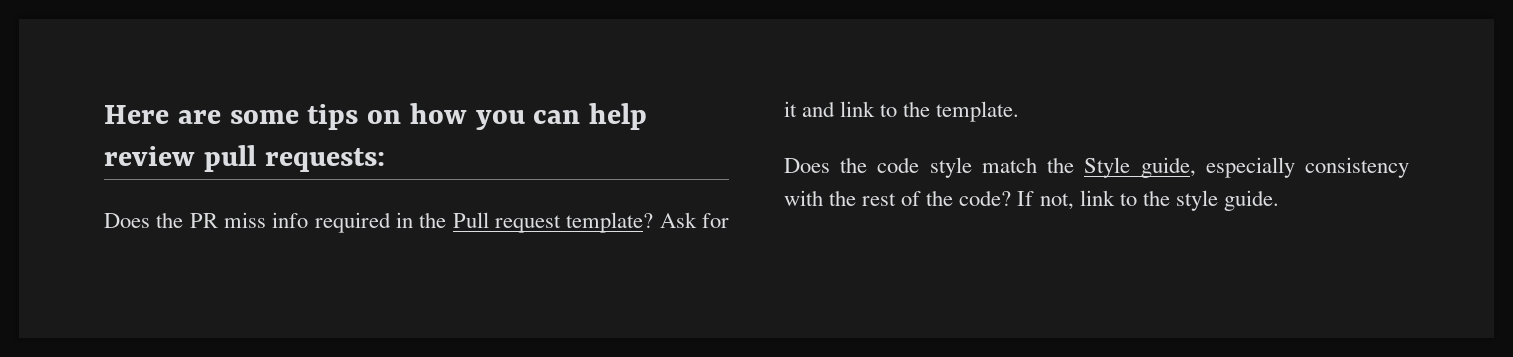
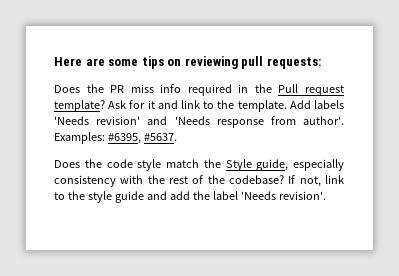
- Here are some tips on how you can help review pull requests:
+ Here are some tips on reviewing pull requests:
+ Add labels 'Needs revision' and 'Needs response from author'. Examples: #6395, #5637.
- Does the code style match the Style guide, especially consistency with the rest of the code?
+ Does the code style match the Style guide, especially consistency with the rest of the codebase?
- If not, link to the style guide.
+ If not, link to the style guide and add the label 'Needs revision'.

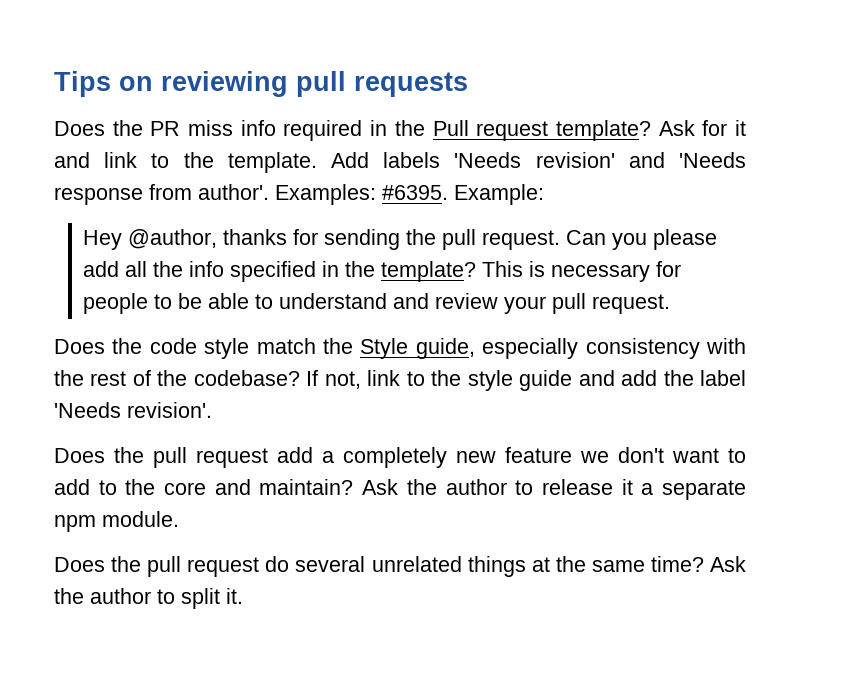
- Here are some tips on reviewing pull requests:
+ Tips on reviewing pull requests
- Examples: #6395, #5637.
+ Examples: #6395. Example:
+ Hey @author, thanks for sending the pull request. Can you please add all the info specified in the template? This is necessary for people to be able to understand and review your pull request.
+ Does the pull request add a completely new feature we don't want to add to the core and maintain? Ask the author to release it a separate npm module.
+ Does the pull request do several unrelated things at the same time? Ask the author to split it.

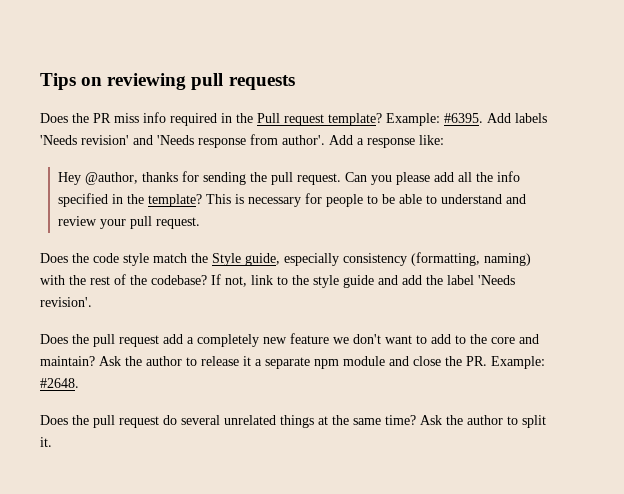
- Ask for it and link to the template.
+ Example: #6395.
- Examples: #6395. Example:
+ Add a response like:
- Does the code style match the Style guide, especially consistency with the rest of the codebase?
+ Does the code style match the Style guide, especially consistency (formatting, naming) with the rest of the codebase?
- Ask the author to release it a separate npm module.
+ Ask the author to release it a separate npm module and close the PR. Example: #2648.

